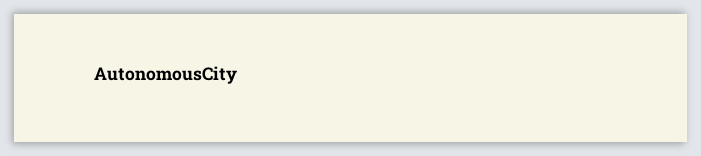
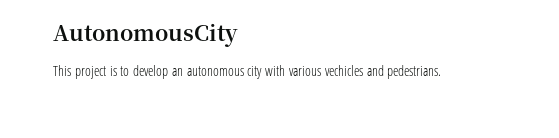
+ This project is to develop an autonomous city with various vechicles and pedestrians.

